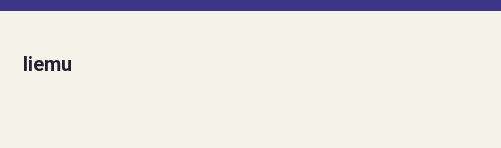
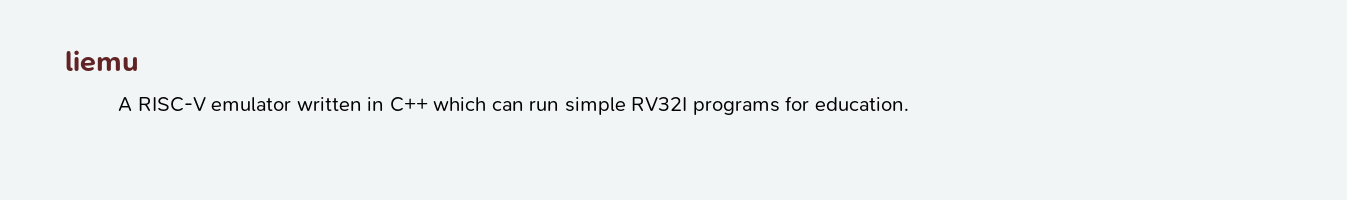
+ A RISC-V emulator written in C++ which can run simple RV32I programs for education.

